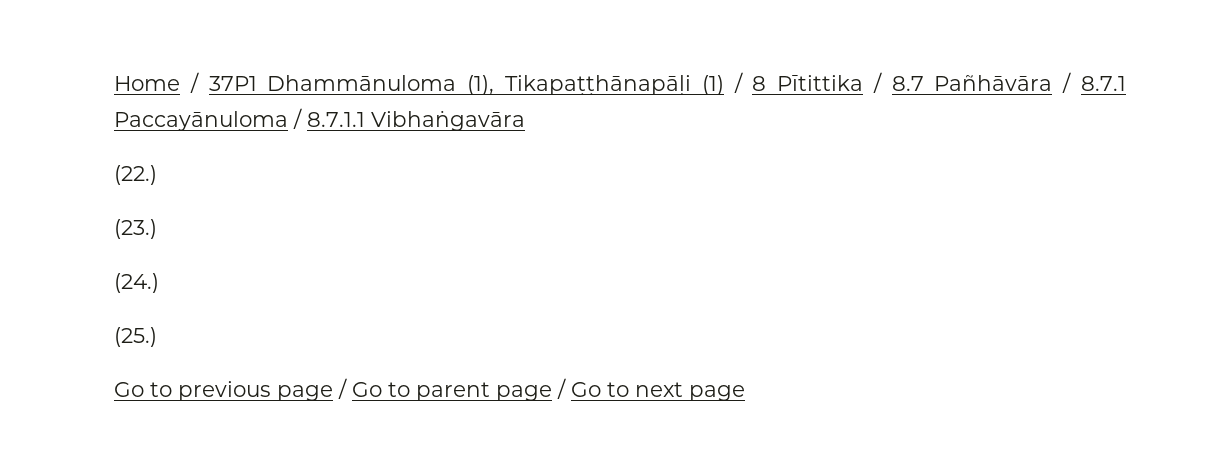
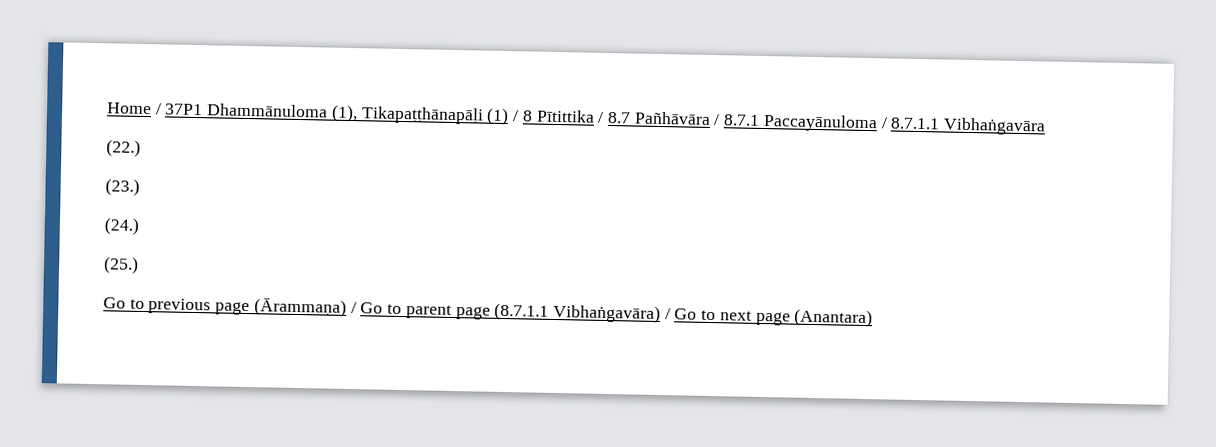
- Go to previous page / Go to parent page / Go to next page
+ Go to previous page (Ārammaṇa) / Go to parent page (8.7.1.1 Vibhaṅgavāra) / Go to next page (Anantara)

